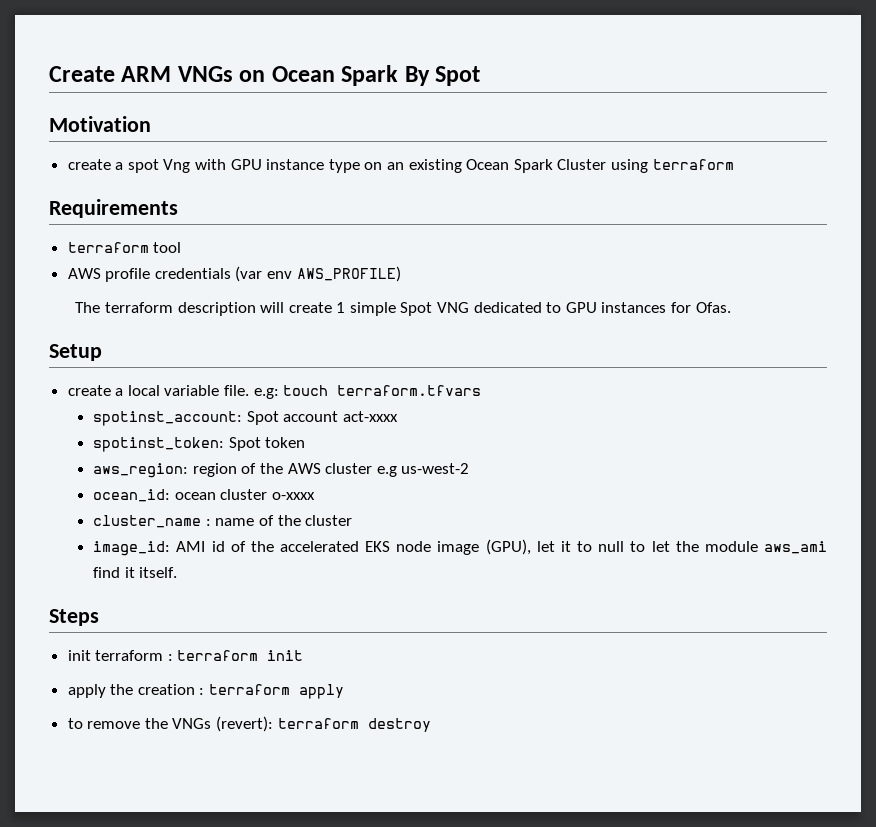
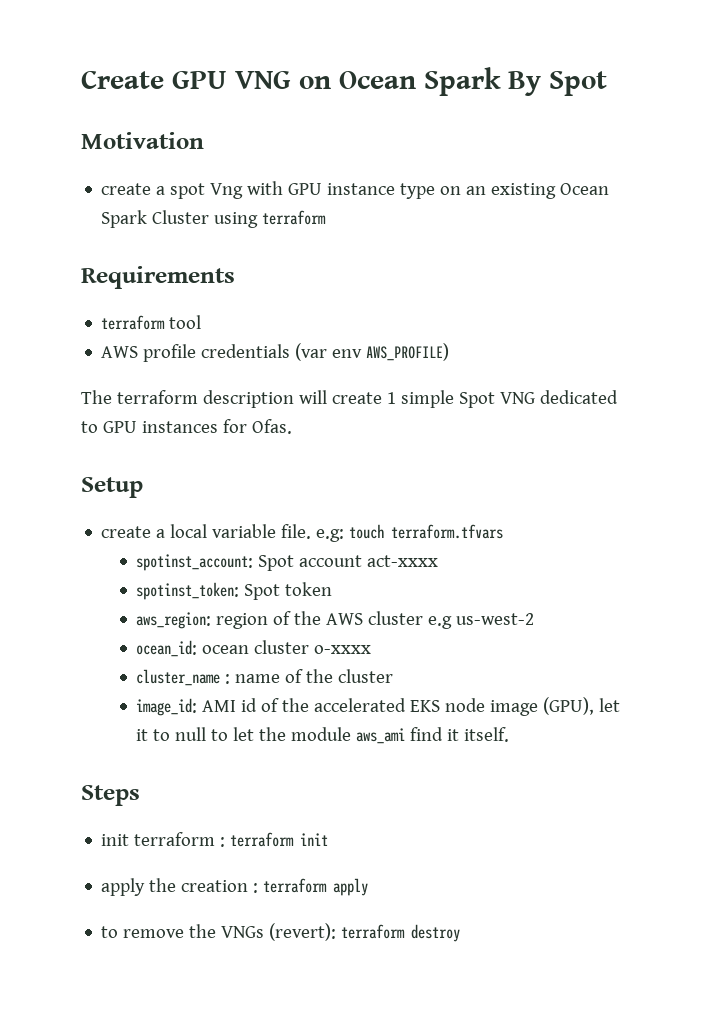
- Create ARM VNGs on Ocean Spark By Spot
+ Create GPU VNG on Ocean Spark By Spot

